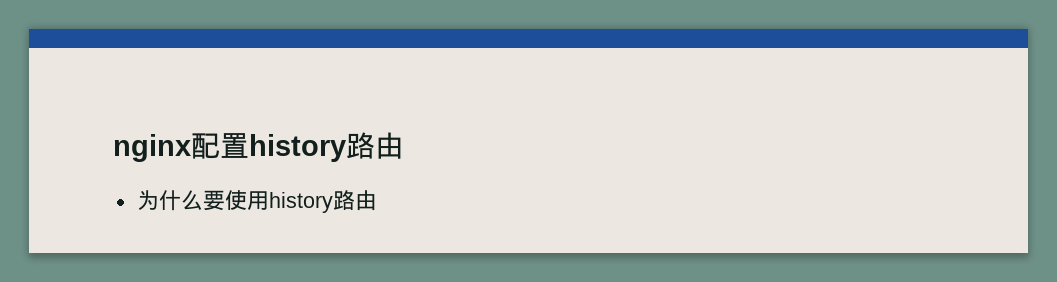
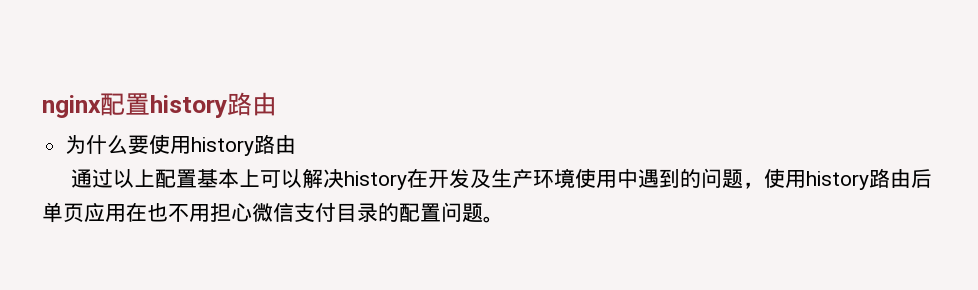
+ 通过以上配置基本上可以解决history在开发及生产环境使用中遇到的问题，使用history路由后单页应用在也不用担心微信支付目录的配置问题。

